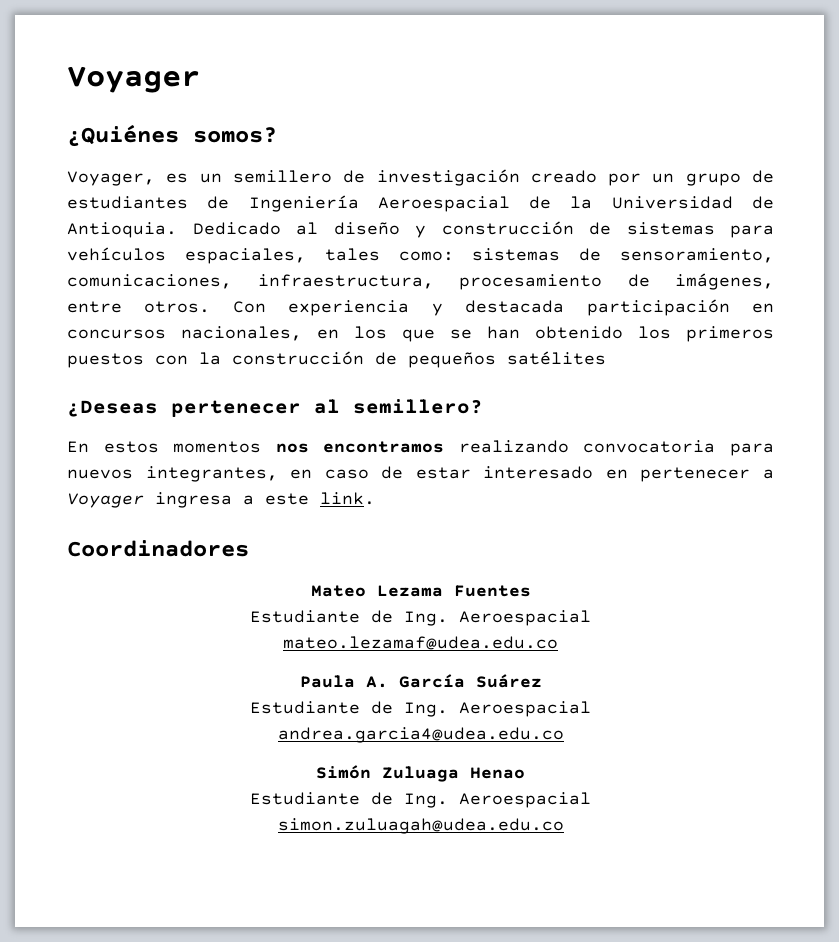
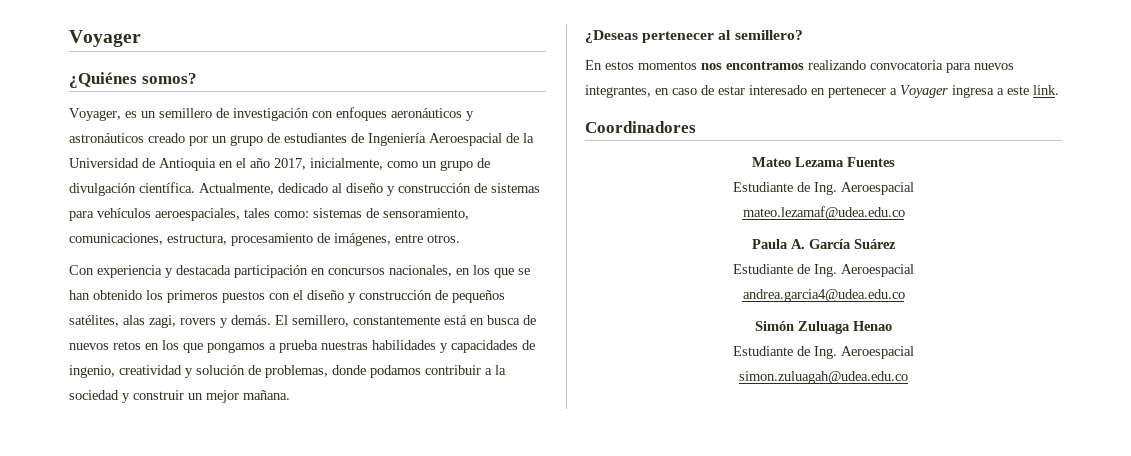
- Voyager, es un semillero de investigación creado por un grupo de estudiantes de Ingeniería Aeroespacial de la Universidad de Antioquia. Dedicado al diseño y construcción de sistemas para vehículos espaciales, tales como: sistemas de sensoramiento, comunicaciones, infraestructura, procesamiento de imágenes, entre otros. Con experiencia y destacada participación en concursos nacionales, en los que se han obtenido los primeros puestos con la construcción de pequeños satélites
+ Voyager, es un semillero de investigación con enfoques aeronáuticos y astronáuticos creado por un grupo de estudiantes de Ingeniería Aeroespacial de la Universidad de Antioquia en el año 2017, inicialmente, como un grupo de divulgación científica. Actualmente, dedicado al diseño y construcción de sistemas para vehículos aeroespaciales, tales como: sistemas de sensoramiento, comunicaciones, estructura, procesamiento de imágenes, entre otros.
+ Con experiencia y destacada participación en concursos nacionales, en los que se han obtenido los primeros puestos con el diseño y construcción de pequeños satélites, alas zagi, rovers y demás. El semillero, constantemente está en busca de nuevos retos en los que pongamos a prueba nuestras habilidades y capacidades de ingenio, creatividad y solución de problemas, donde podamos contribuir a la sociedad y construir un mejor mañana.

